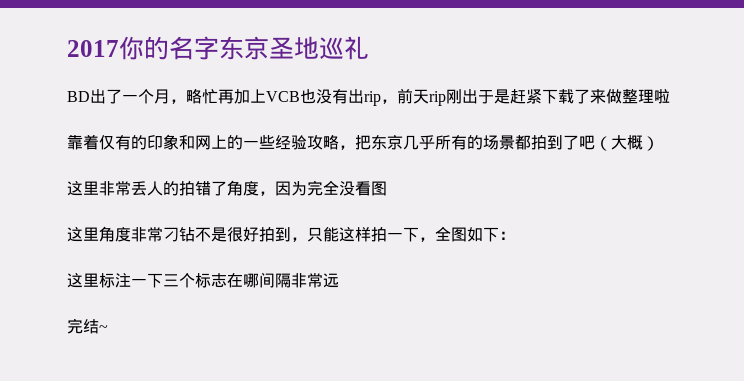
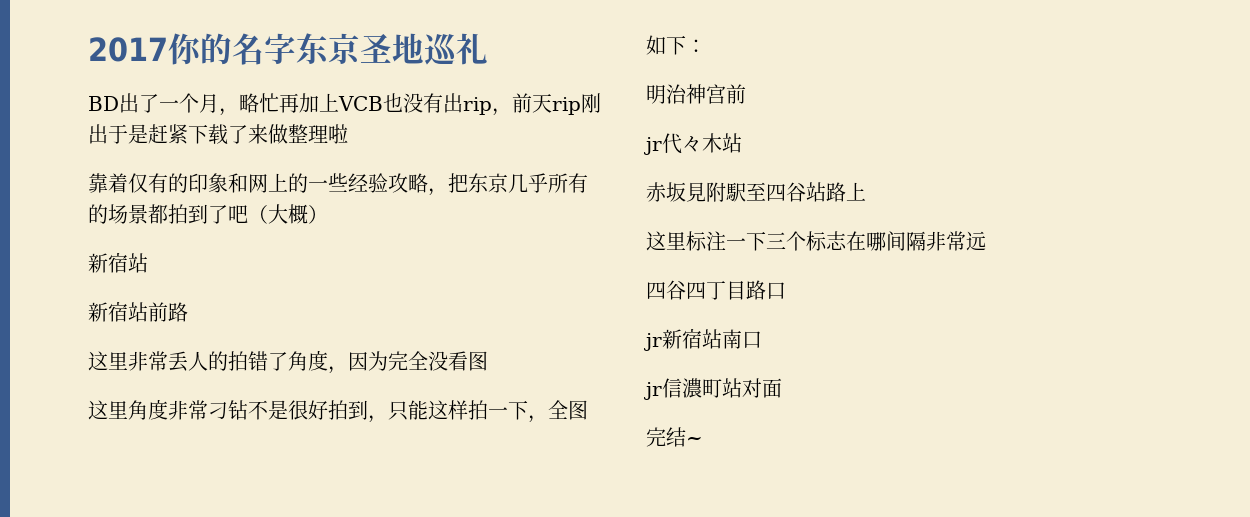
  靠着仅有的印象和网上的一些经验攻略，把东京几乎所有的场景都拍到了吧（大概）
+ 新宿站
+ 新宿站前路
+ 明治神宫前
+ jr代々木站
+ 赤坂見附駅至四谷站路上
+ 四谷四丁目路口
+ jr新宿站南口
+ jr信濃町站对面

